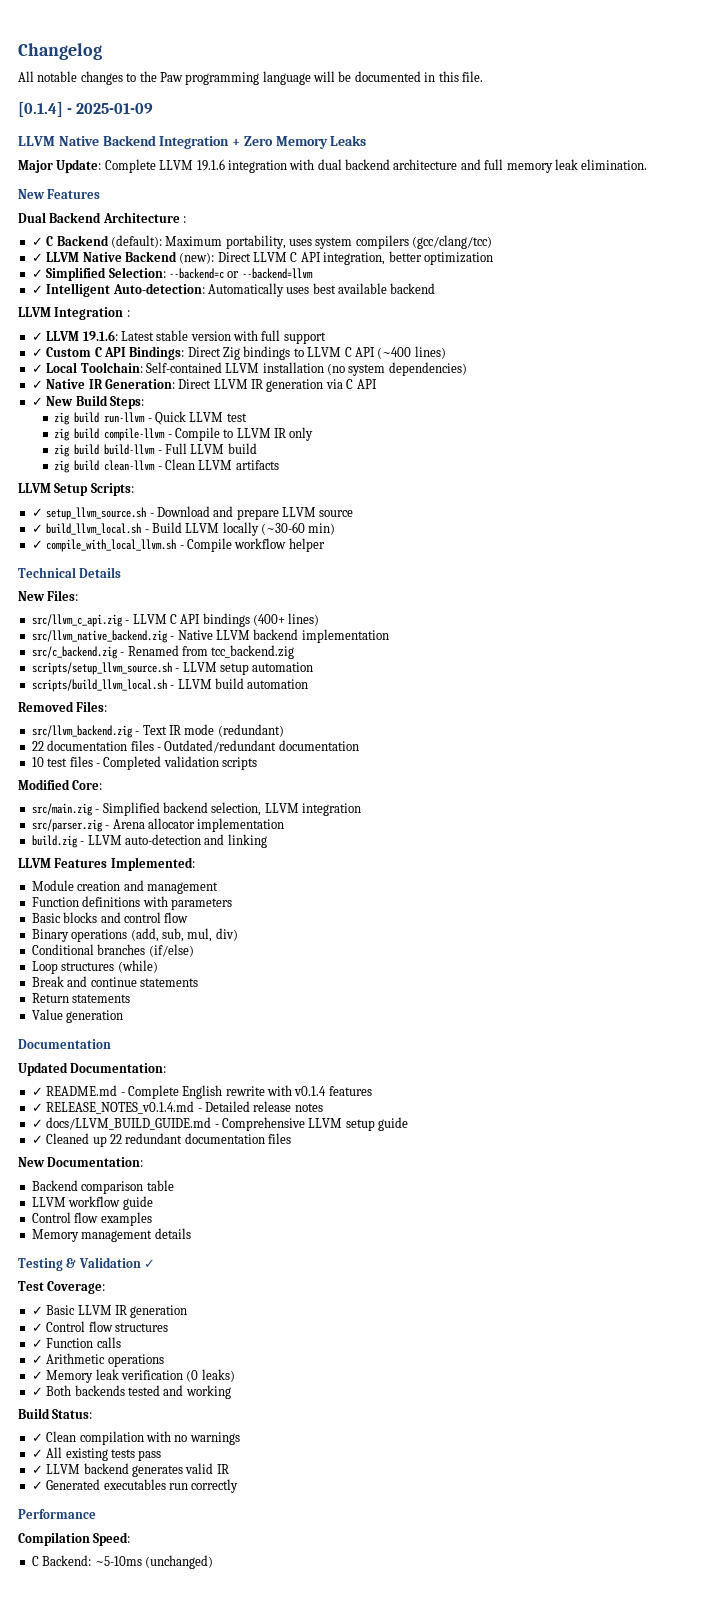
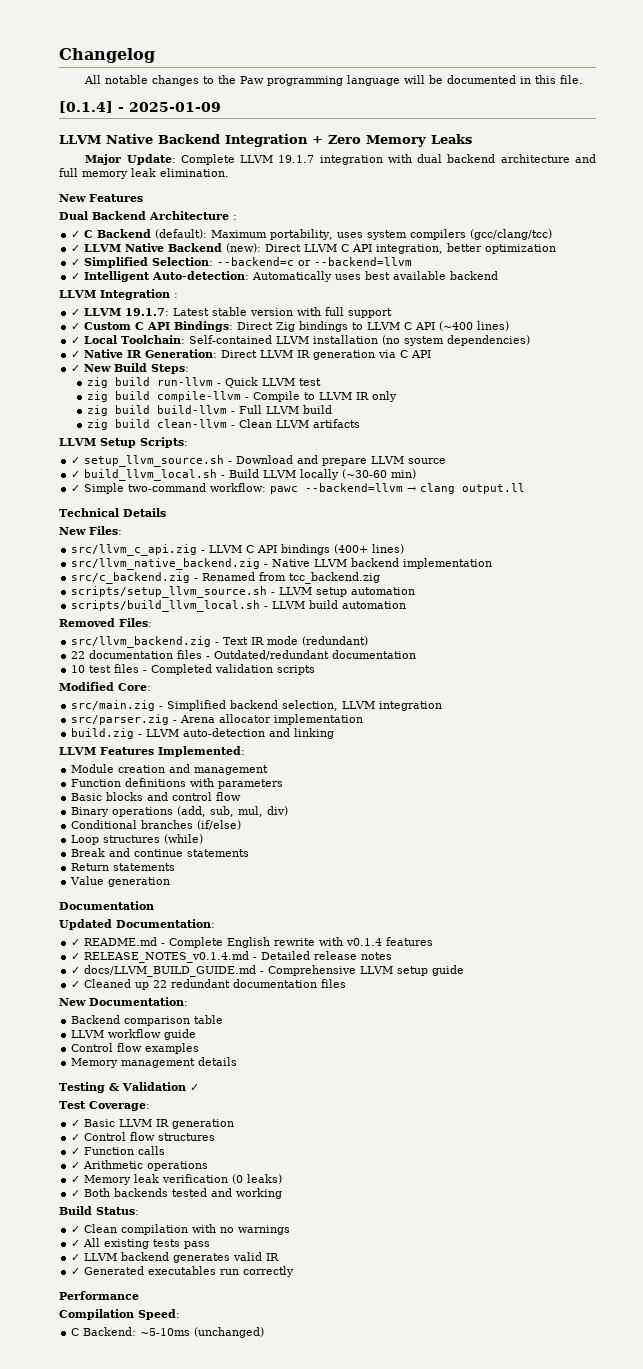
- Major Update: Complete LLVM 19.1.6 integration with dual backend architecture and full memory leak elimination.
+ Major Update: Complete LLVM 19.1.7 integration with dual backend architecture and full memory leak elimination.
- ✓ LLVM 19.1.6: Latest stable version with full support
+ ✓ LLVM 19.1.7: Latest stable version with full support
- ✓ compile_with_local_llvm.sh - Compile workflow helper
+ ✓ Simple two-command workflow: pawc --backend=llvm → clang output.ll

